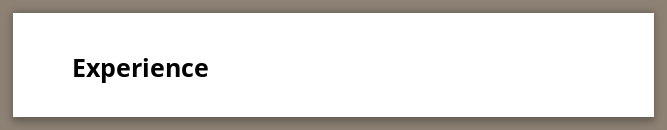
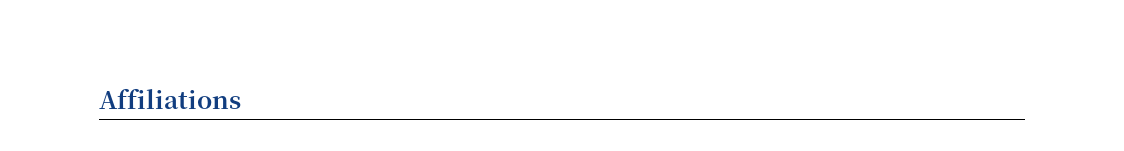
- Experience
+ Affiliations

